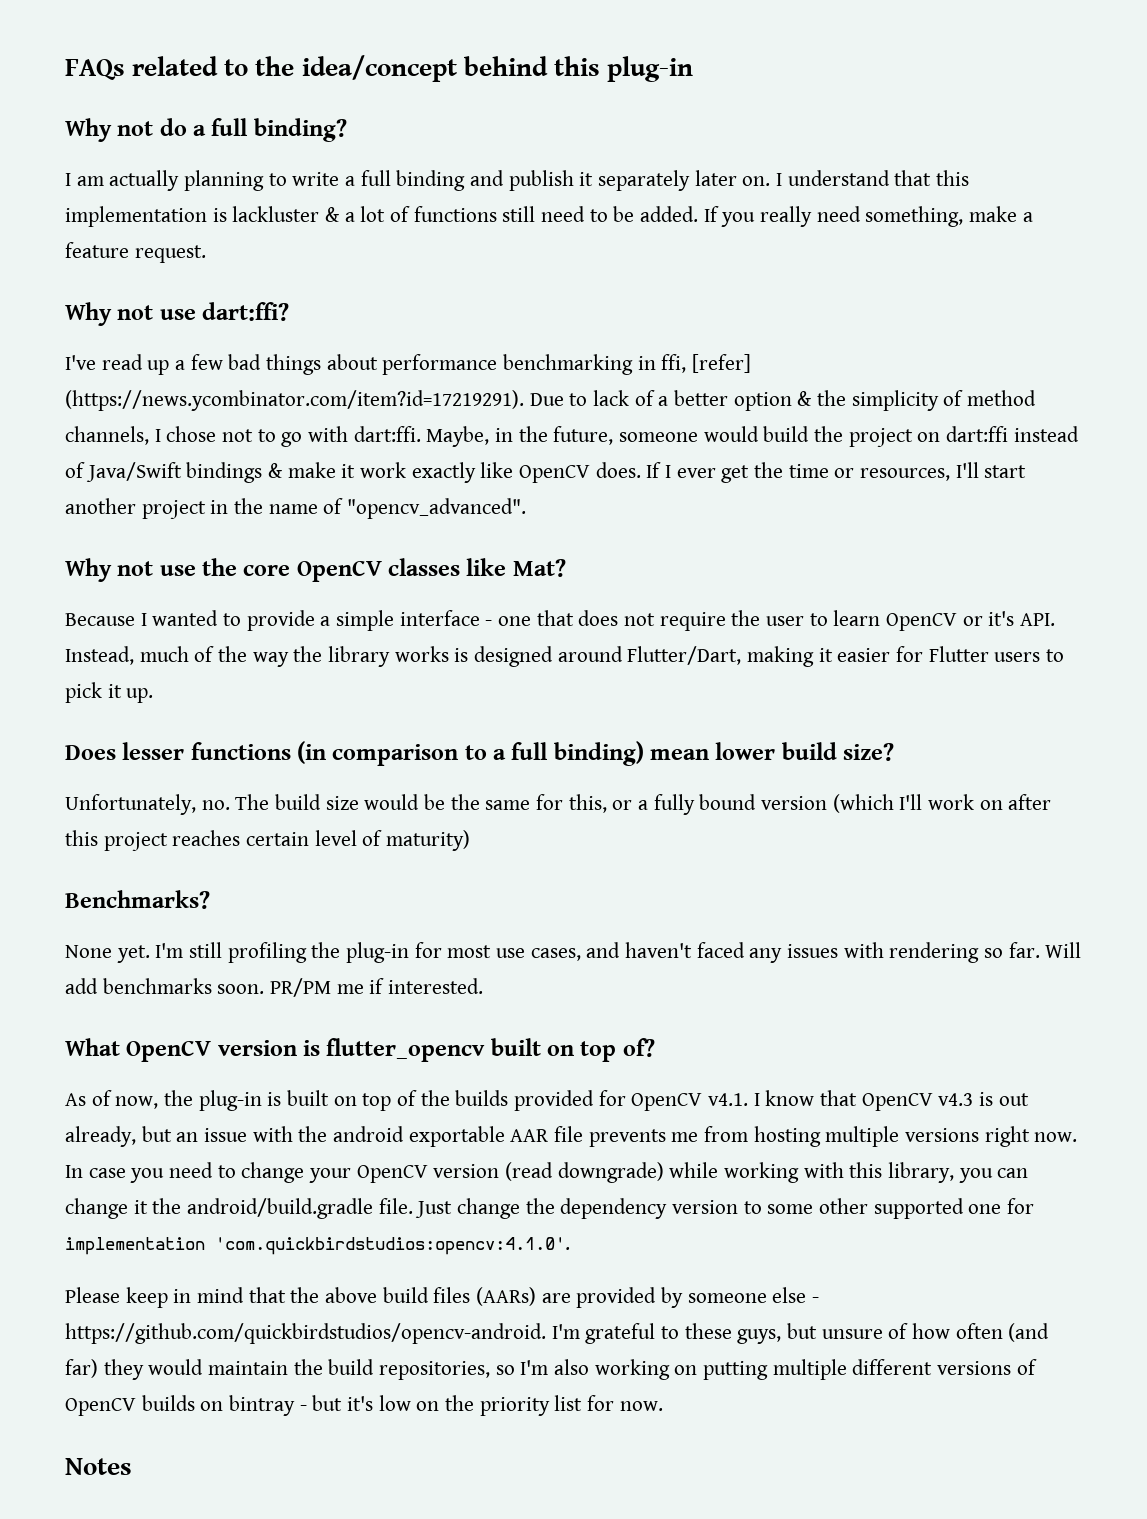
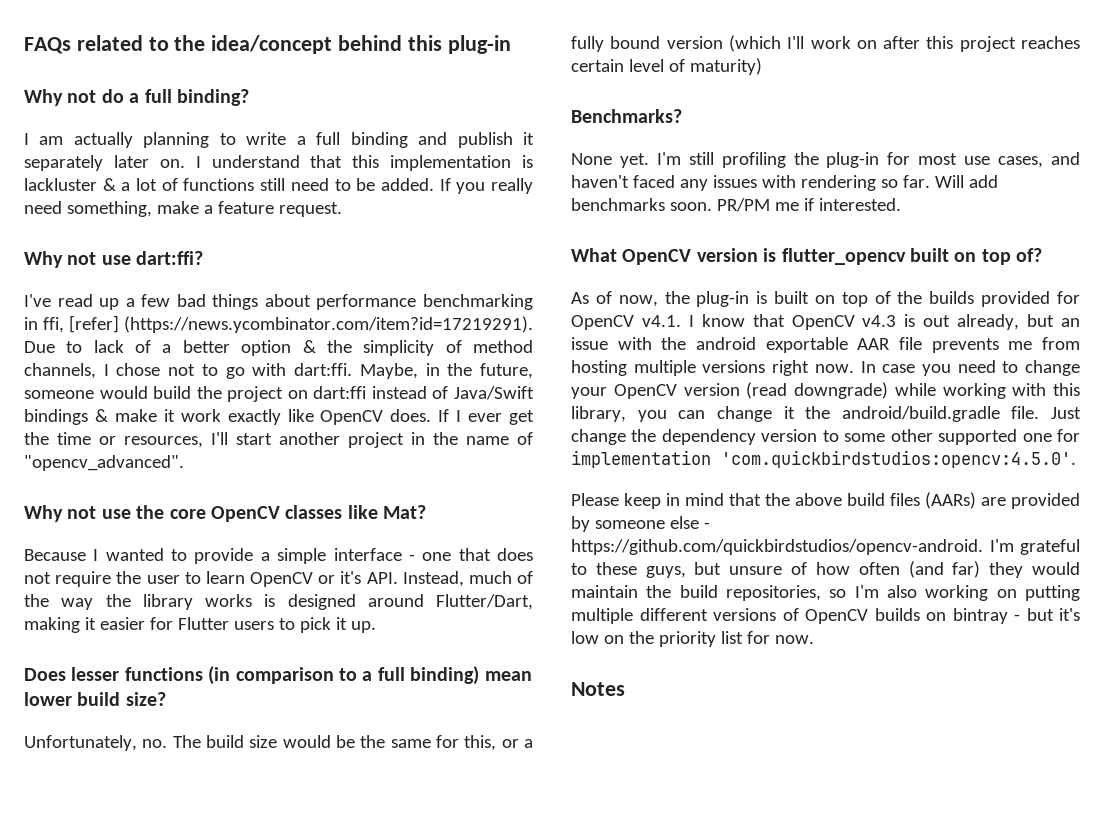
- Just change the dependency version to some other supported one for implementation 'com.quickbirdstudios:opencv:4.1.0'.
+ Just change the dependency version to some other supported one for implementation 'com.quickbirdstudios:opencv:4.5.0'.

